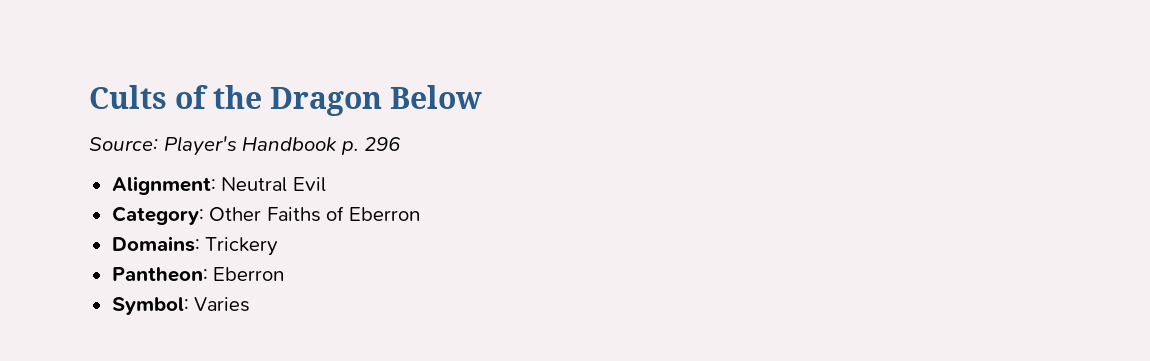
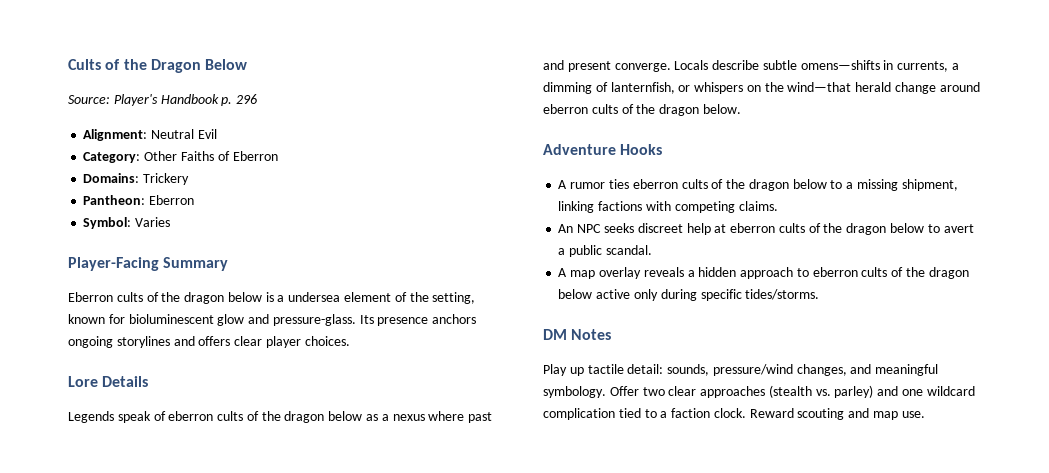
+ Player-Facing Summary
+ Eberron cults of the dragon below is a undersea element of the setting, known for bioluminescent glow and pressure-glass. Its presence anchors ongoing storylines and offers clear player choices.
+ Lore Details
+ Legends speak of eberron cults of the dragon below as a nexus where past and present converge. Locals describe subtle omens—shifts in currents, a dimming of lanternfish, or whispers on the wind—that herald change around eberron cults of the dragon below.
+ Adventure Hooks
+ A rumor ties eberron cults of the dragon below to a missing shipment, linking factions with competing claims.
+ An NPC seeks discreet help at eberron cults of the dragon below to avert a public scandal.
+ A map overlay reveals a hidden approach to eberron cults of the dragon below active only during specific tides/storms.
+ DM Notes
+ Play up tactile detail: sounds, pressure/wind changes, and meaningful symbology. Offer two clear approaches (stealth vs. parley) and one wildcard complication tied to a faction clock. Reward scouting and map use.

